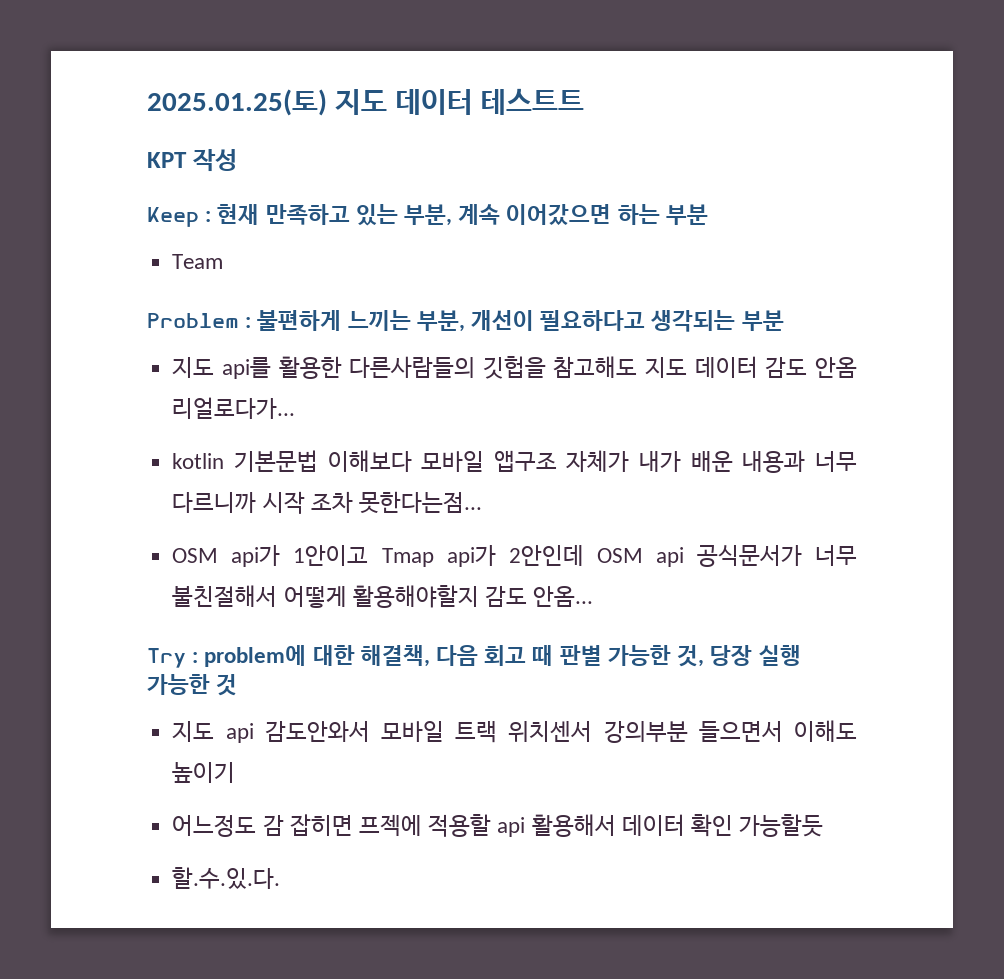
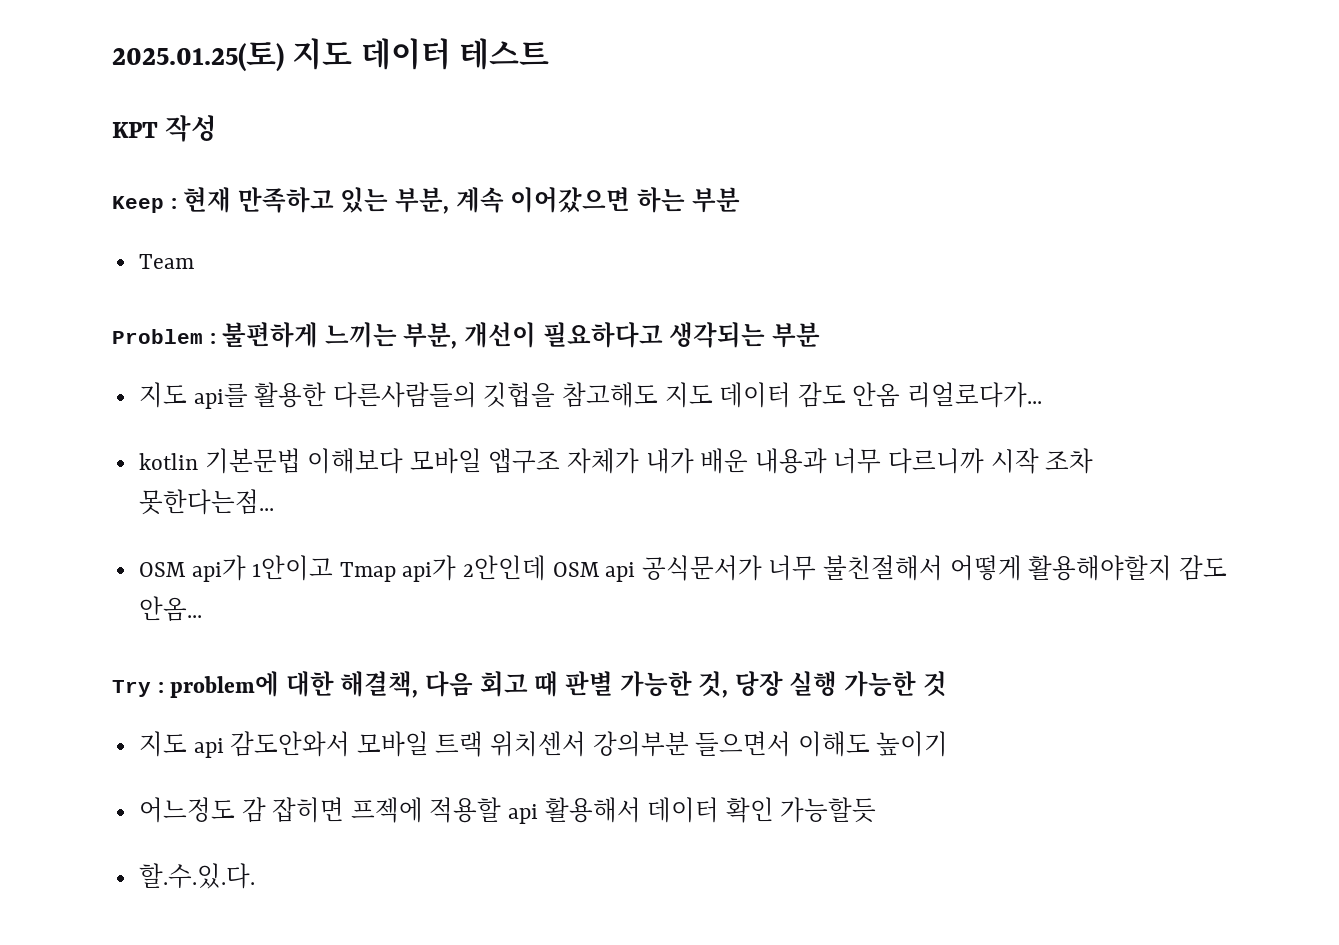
- 2025.01.25(토) 지도 데이터 테스트트
+ 2025.01.25(토) 지도 데이터 테스트

